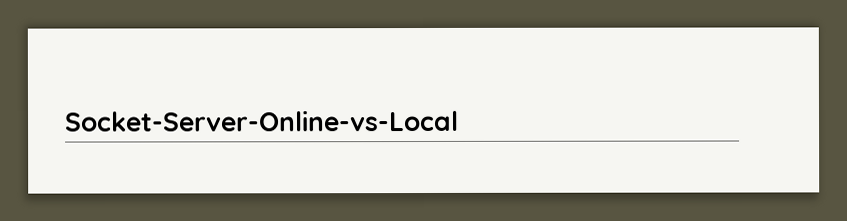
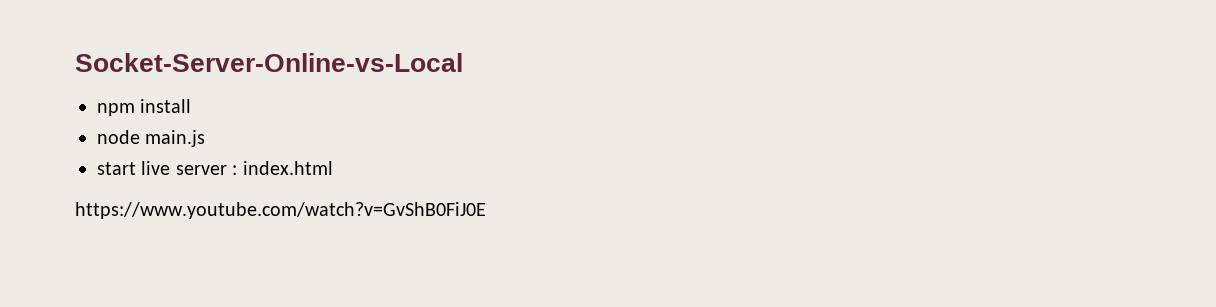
+ npm install
+ node main.js
+ start live server : index.html
+ https://www.youtube.com/watch?v=GvShB0FiJ0E

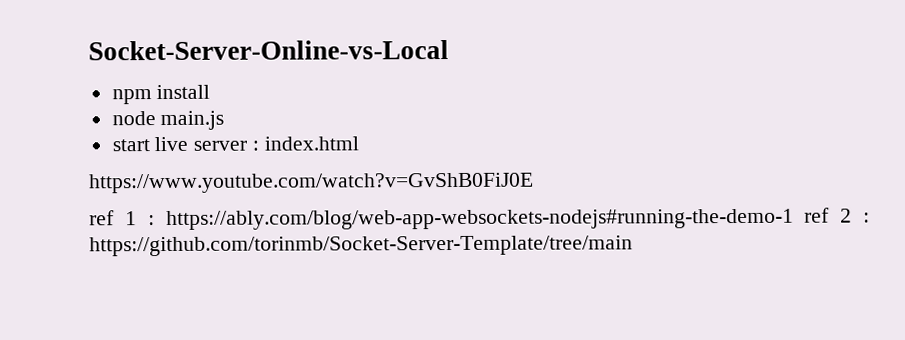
+ ref 1 : https://ably.com/blog/web-app-websockets-nodejs#running-the-demo-1 ref 2 : https://github.com/torinmb/Socket-Server-Template/tree/main

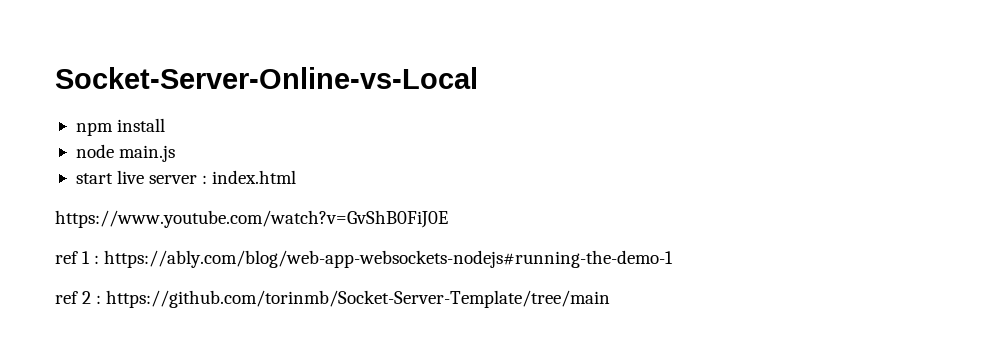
- ref 1 : https://ably.com/blog/web-app-websockets-nodejs#running-the-demo-1 ref 2 : https://github.com/torinmb/Socket-Server-Template/tree/main
+ ref 1 : https://ably.com/blog/web-app-websockets-nodejs#running-the-demo-1
+ ref 2 : https://github.com/torinmb/Socket-Server-Template/tree/main

